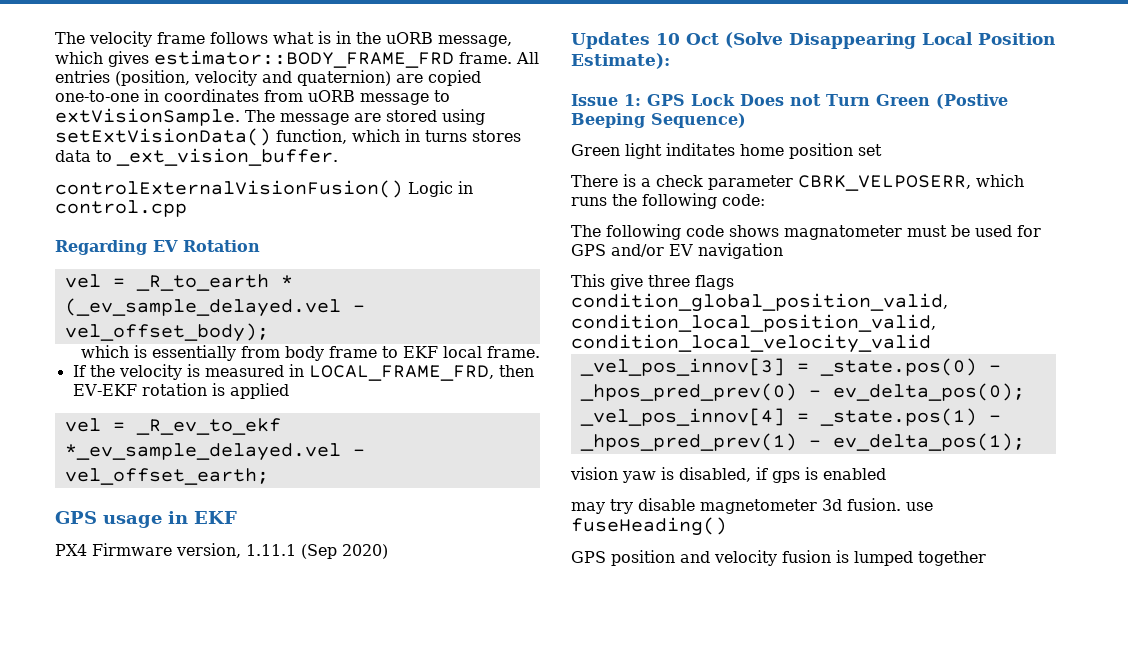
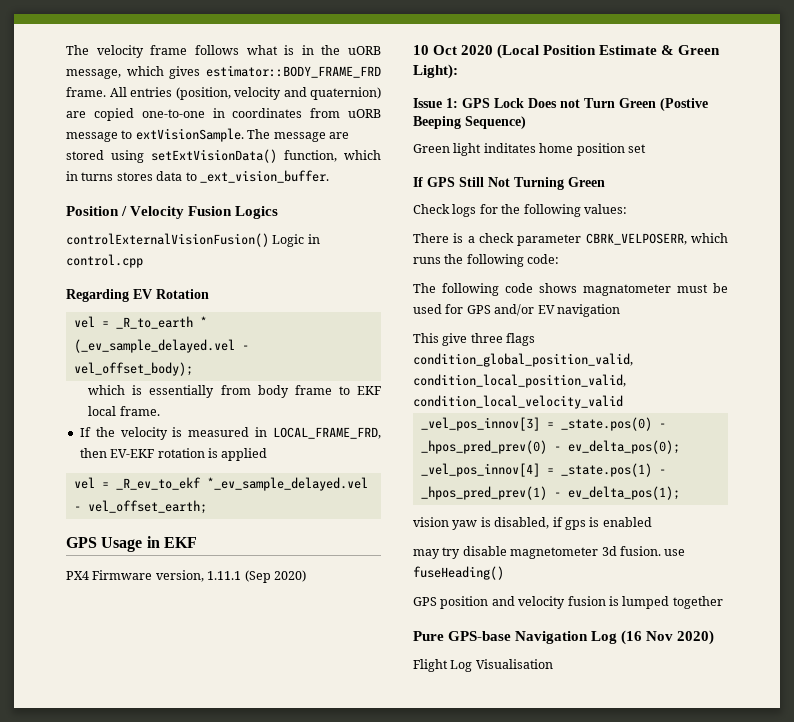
+ Position / Velocity Fusion Logics
- GPS usage in EKF
+ GPS Usage in EKF
- Updates 10 Oct (Solve Disappearing Local Position Estimate):
+ 10 Oct 2020 (Local Position Estimate & Green Light):
+ If GPS Still Not Turning Green
+ Check logs for the following values:
+ Pure GPS-base Navigation Log (16 Nov 2020)
+ Flight Log Visualisation

